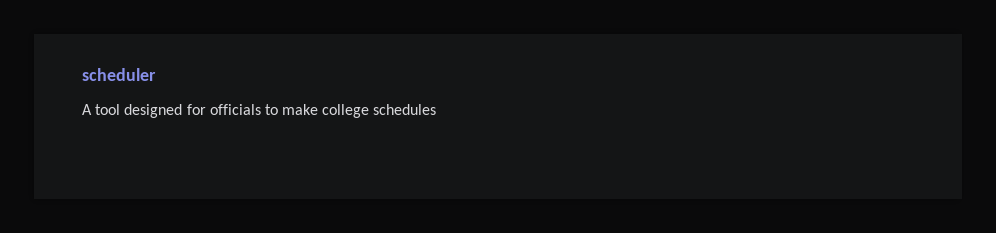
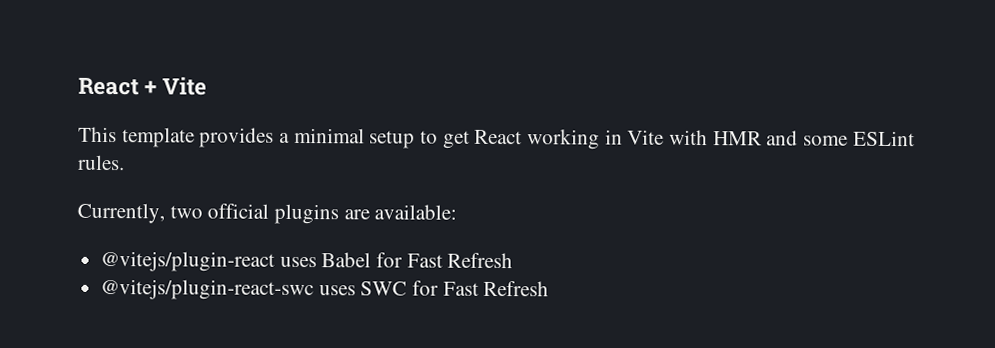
- scheduler
- A tool designed for officials to make college schedules
+ React + Vite
+ This template provides a minimal setup to get React working in Vite with HMR and some ESLint rules.
+ Currently, two official plugins are available:
+ @vitejs/plugin-react uses Babel for Fast Refresh
+ @vitejs/plugin-react-swc uses SWC for Fast Refresh

